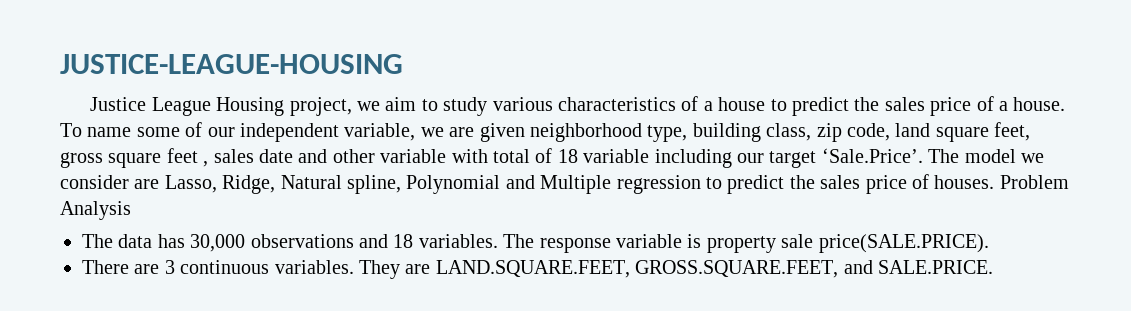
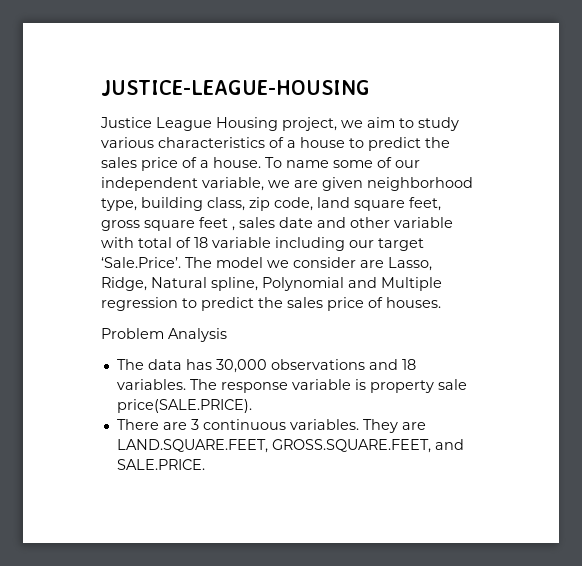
- To name some of our independent variable, we are given neighborhood type, building class, zip code, land square feet, gross square feet , sales date and other variable with total of 18 variable including our target ‘Sale.Price’. The model we consider are Lasso, Ridge, Natural spline, Polynomial and Multiple regression to predict the sales price of houses. Problem Analysis
+ To name some of our independent variable, we are given neighborhood type, building class, zip code, land square feet, gross square feet , sales date and other variable with total of 18 variable including our target ‘Sale.Price’. The model we consider are Lasso, Ridge, Natural spline, Polynomial and Multiple regression to predict the sales price of houses.
+ Problem Analysis

